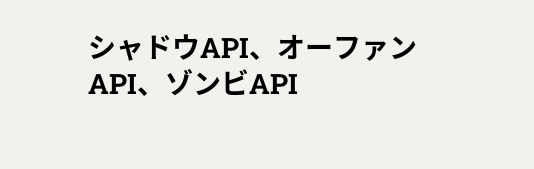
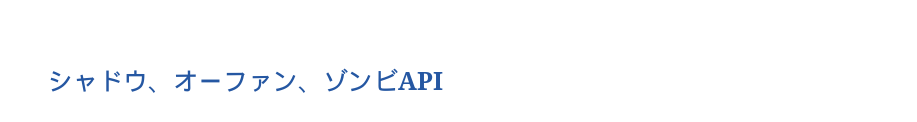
- シャドウAPI、オーファンAPI、ゾンビAPI
+ シャドウ、オーファン、ゾンビAPI

